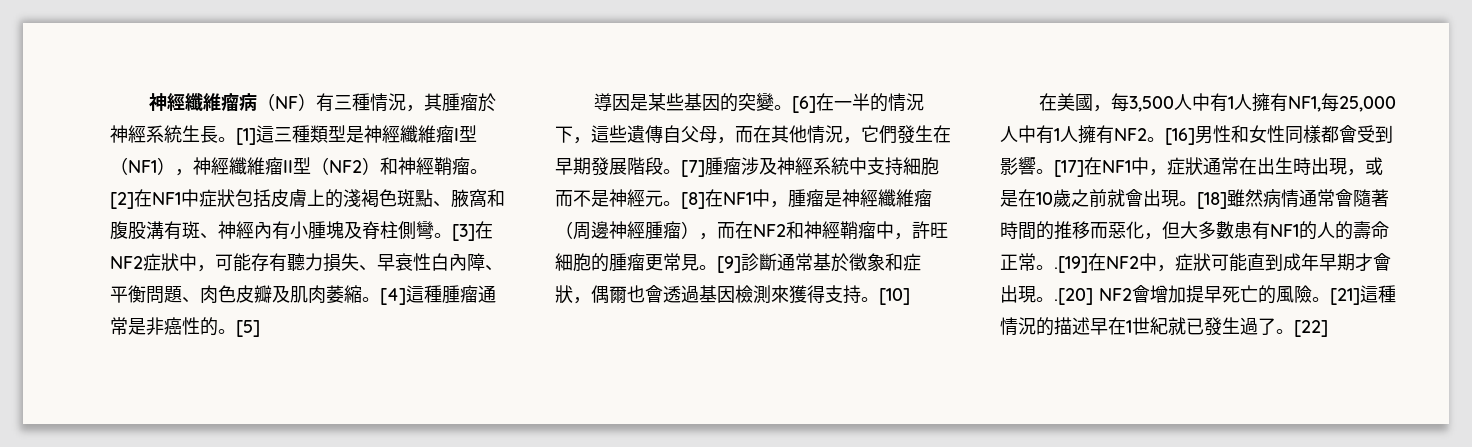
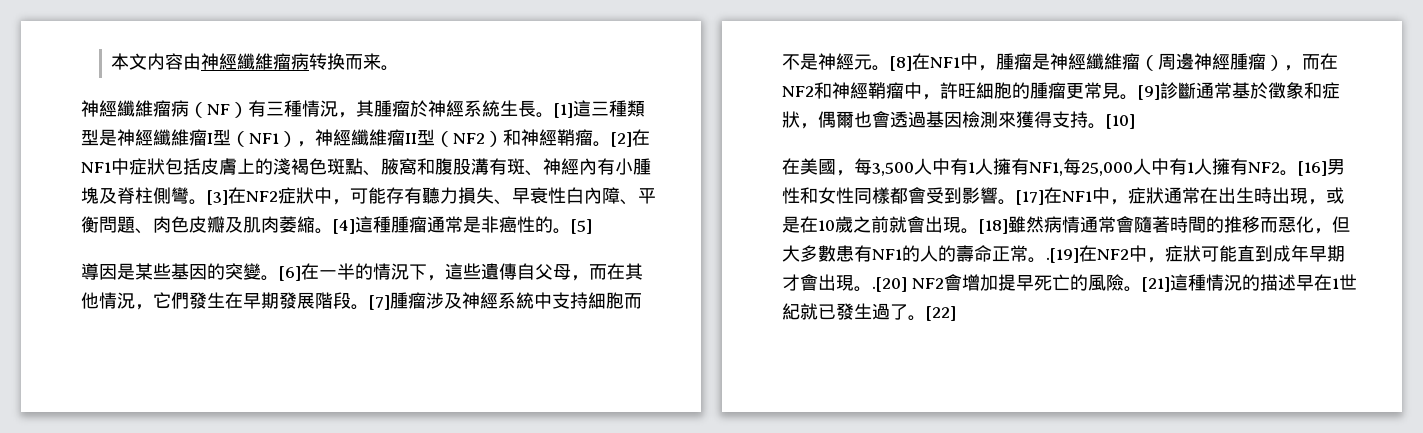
+ 本文内容由神經纖維瘤病转换而来。

